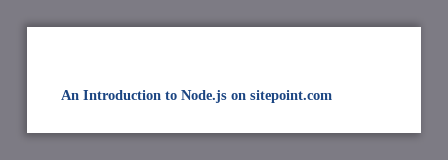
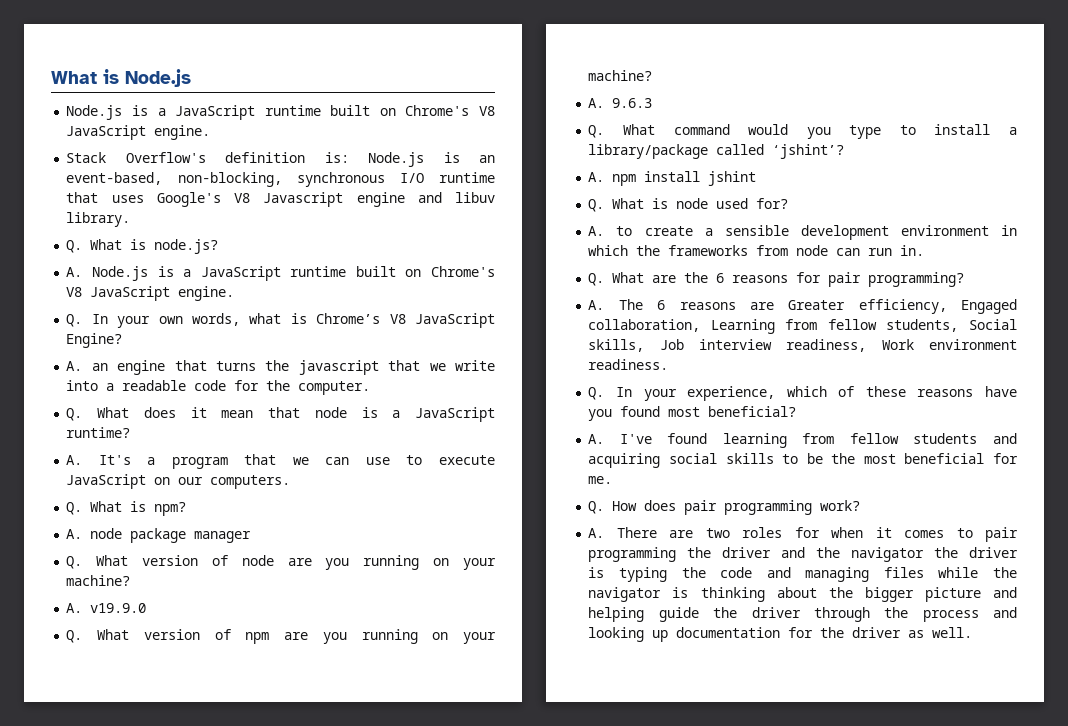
- An Introduction to Node.js on sitepoint.com
+ What is Node.js
+ Node.js is a JavaScript runtime built on Chrome's V8 JavaScript engine.
+ Stack Overflow's definition is: Node.js is an event-based, non-blocking, synchronous I/O runtime that uses Google's V8 Javascript engine and libuv library.
+ Q. What is node.js?
+ A. Node.js is a JavaScript runtime built on Chrome's V8 JavaScript engine.
+ Q. In your own words, what is Chrome’s V8 JavaScript Engine?
+ A. an engine that turns the javascript that we write into a readable code for the computer.
+ Q. What does it mean that node is a JavaScript runtime?
+ A. It's a program that we can use to execute JavaScript on our computers.
+ Q. What is npm?
+ A. node package manager
+ Q. What version of node are you running on your machine?
+ A. v19.9.0
+ Q. What version of npm are you running on your machine?
+ A. 9.6.3
+ Q. What command would you type to install a library/package called ‘jshint’?
+ A. npm install jshint
+ Q. What is node used for?
+ A. to create a sensible development environment in which the frameworks from node can run in.
+ Q. What are the 6 reasons for pair programming?
+ A. The 6 reasons are Greater efficiency, Engaged collaboration, Learning from fellow students, Social skills, Job interview readiness, Work environment readiness.
+ Q. In your experience, which of these reasons have you found most beneficial?
+ A. I've found learning from fellow students and acquiring social skills to be the most beneficial for me.
+ Q. How does pair programming work?
+ A. There are two roles for when it comes to pair programming the driver and the navigator the driver is typing the code and managing files while the navigator is thinking about the bigger picture and helping guide the driver through the process and looking up documentation for the driver as well.

